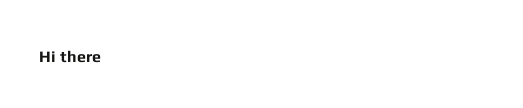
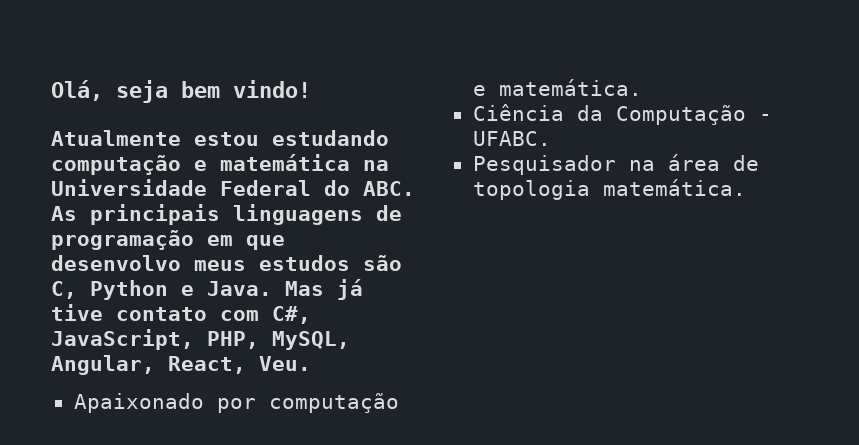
- Hi there
+ Olá, seja bem vindo!
+ Atualmente estou estudando computação e matemática na Universidade Federal do ABC. As principais linguagens de programação em que desenvolvo meus estudos são C, Python e Java. Mas já tive contato com C#, JavaScript, PHP, MySQL, Angular, React, Veu.
+ Apaixonado por computação e matemática.
+ Ciência da Computação - UFABC.
+ Pesquisador na área de topologia matemática.

